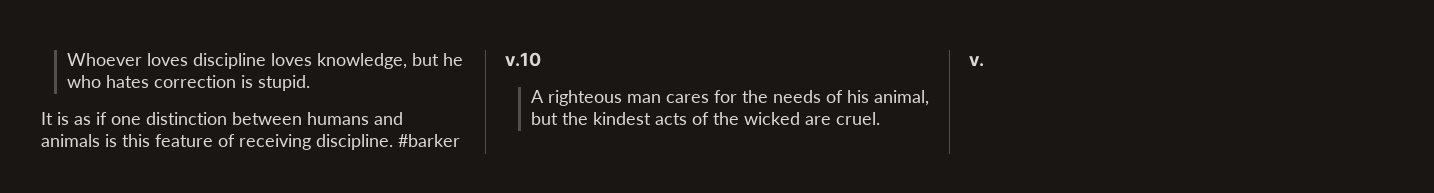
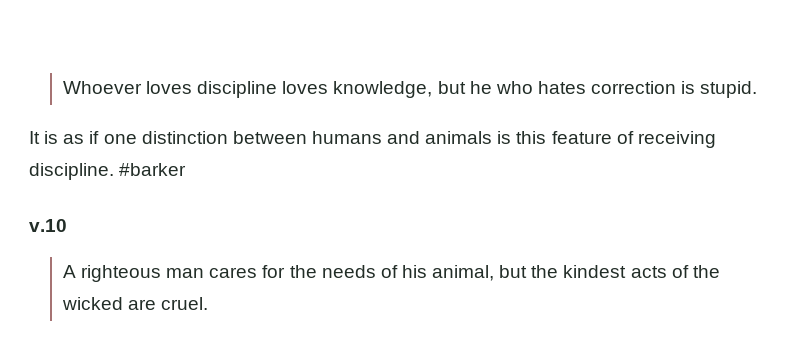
- v.

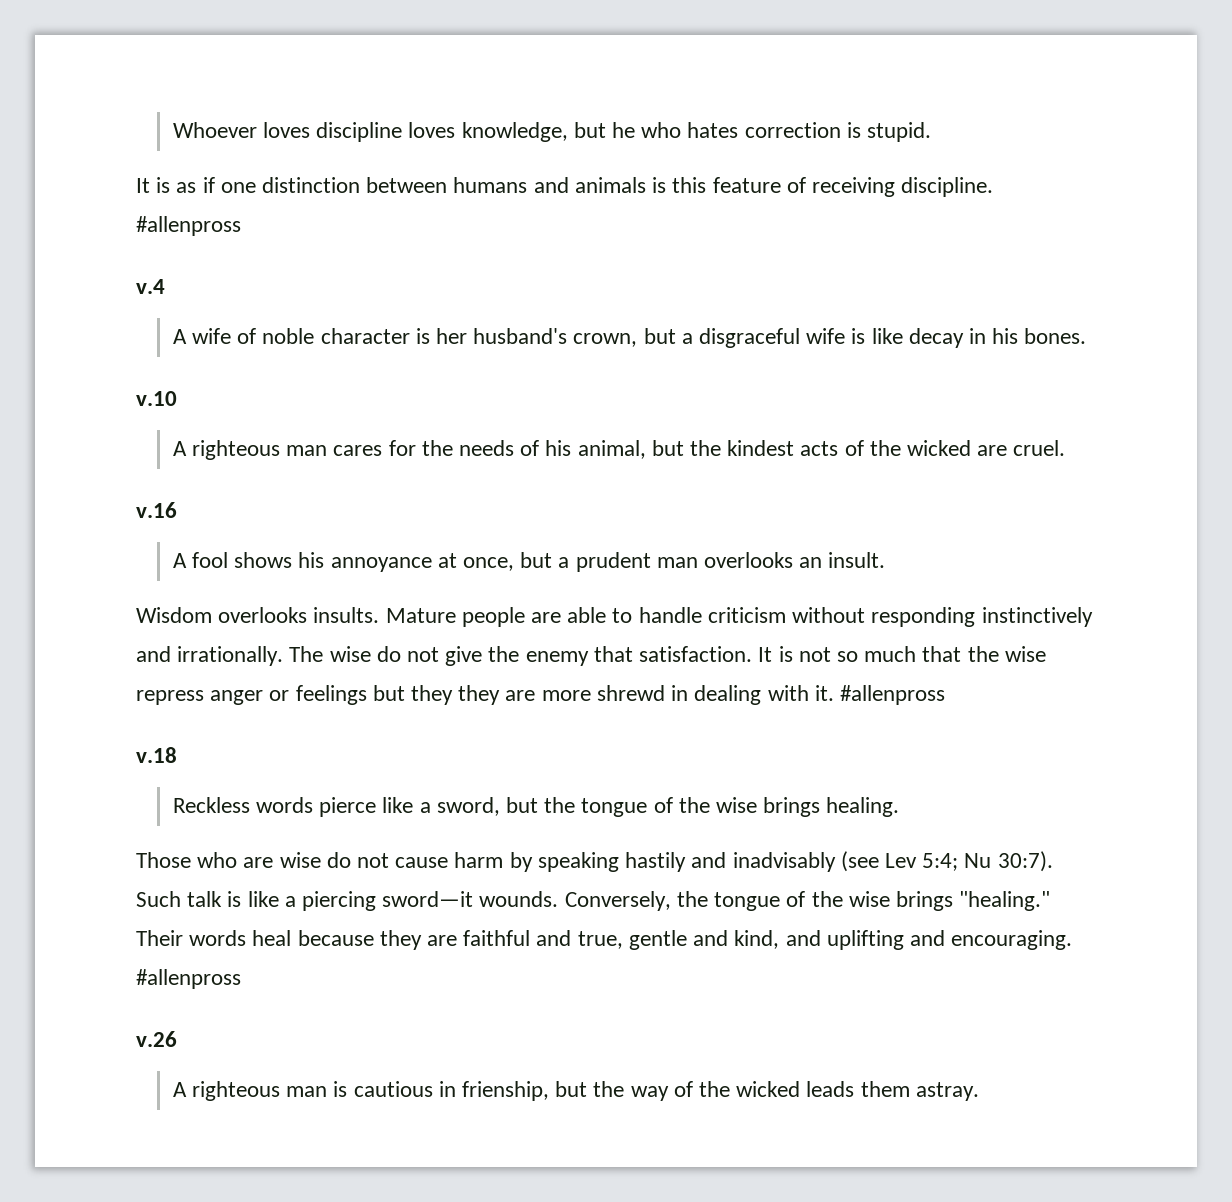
- It is as if one distinction between humans and animals is this feature of receiving discipline. #barker
+ It is as if one distinction between humans and animals is this feature of receiving discipline. #allenpross
+ v.4
+ A wife of noble character is her husband's crown, but a disgraceful wife is like decay in his bones.
+ v.16
+ A fool shows his annoyance at once, but a prudent man overlooks an insult.
+ Wisdom overlooks insults. Mature people are able to handle criticism without responding instinctively and irrationally. The wise do not give the enemy that satisfaction. It is not so much that the wise repress anger or feelings but they they are more shrewd in dealing with it. #allenpross
+ v.18
+ Reckless words pierce like a sword, but the tongue of the wise brings healing.
+ Those who are wise do not cause harm by speaking hastily and inadvisably (see Lev 5:4; Nu 30:7). Such talk is like a piercing sword—it wounds. Conversely, the tongue of the wise brings "healing." Their words heal because they are faithful and true, gentle and kind, and uplifting and encouraging. #allenpross
+ v.26
+ A righteous man is cautious in frienship, but the way of the wicked leads them astray.

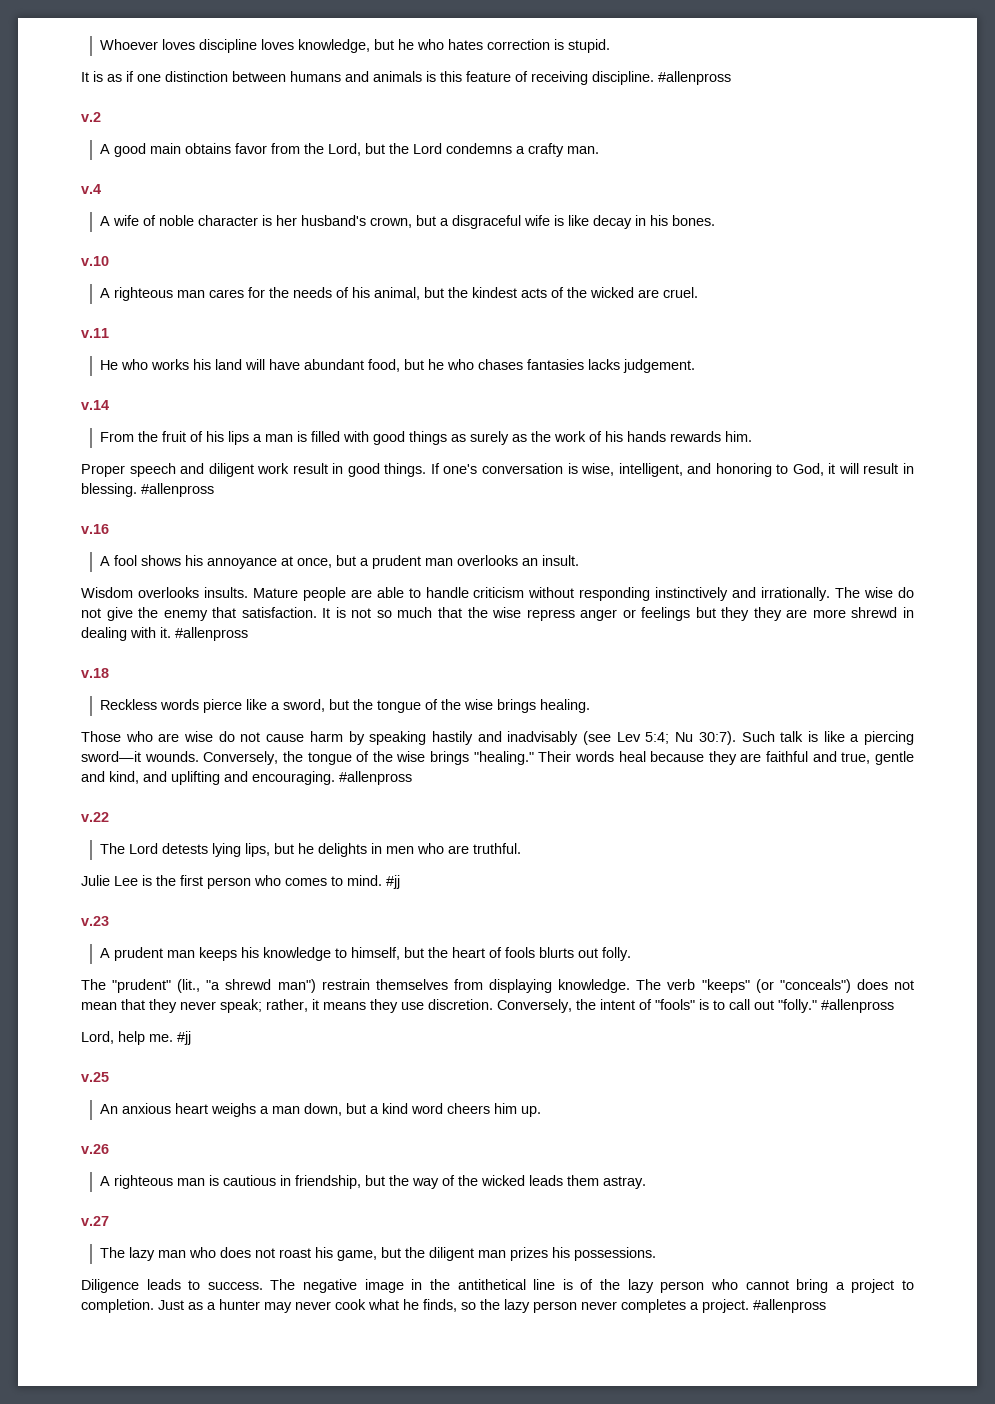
+ v.2
+ A good main obtains favor from the Lord, but the Lord condemns a crafty man.
+ v.11
+ He who works his land will have abundant food, but he who chases fantasies lacks judgement.
+ v.14
+ From the fruit of his lips a man is filled with good things as surely as the work of his hands rewards him.
+ Proper speech and diligent work result in good things. If one's conversation is wise, intelligent, and honoring to God, it will result in blessing. #allenpross
+ v.22
+ The Lord detests lying lips, but he delights in men who are truthful.
+ Julie Lee is the first person who comes to mind. #jj
+ v.23
+ A prudent man keeps his knowledge to himself, but the heart of fools blurts out folly.
+ The "prudent" (lit., "a shrewd man") restrain themselves from displaying knowledge. The verb "keeps" (or "conceals") does not mean that they never speak; rather, it means they use discretion. Conversely, the intent of "fools" is to call out "folly." #allenpross
+ Lord, help me. #jj
+ v.25
+ An anxious heart weighs a man down, but a kind word cheers him up.
- A righteous man is cautious in frienship, but the way of the wicked leads them astray.
+ A righteous man is cautious in friendship, but the way of the wicked leads them astray.
+ v.27
+ The lazy man who does not roast his game, but the diligent man prizes his possessions.
+ Diligence leads to success. The negative image in the antithetical line is of the lazy person who cannot bring a project to completion. Just as a hunter may never cook what he finds, so the lazy person never completes a project. #allenpross

